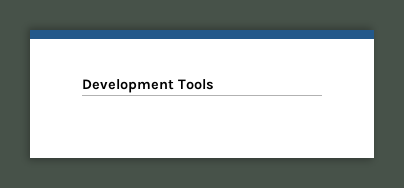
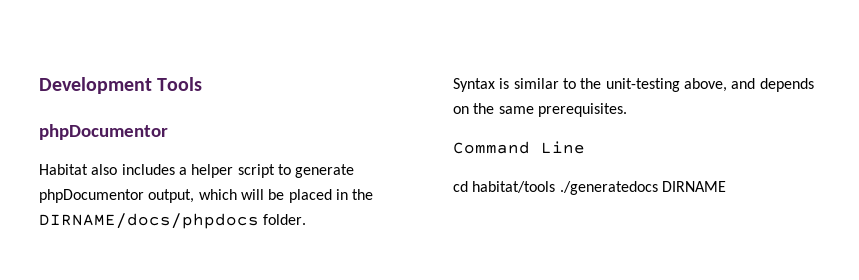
  Development Tools
+ phpDocumentor
+ Habitat also includes a helper script to generate phpDocumentor output, which will be placed in the DIRNAME/docs/phpdocs folder.
+ Syntax is similar to the unit-testing above, and depends on the same prerequisites.
+ Command Line
+ cd habitat/tools ./generatedocs DIRNAME

